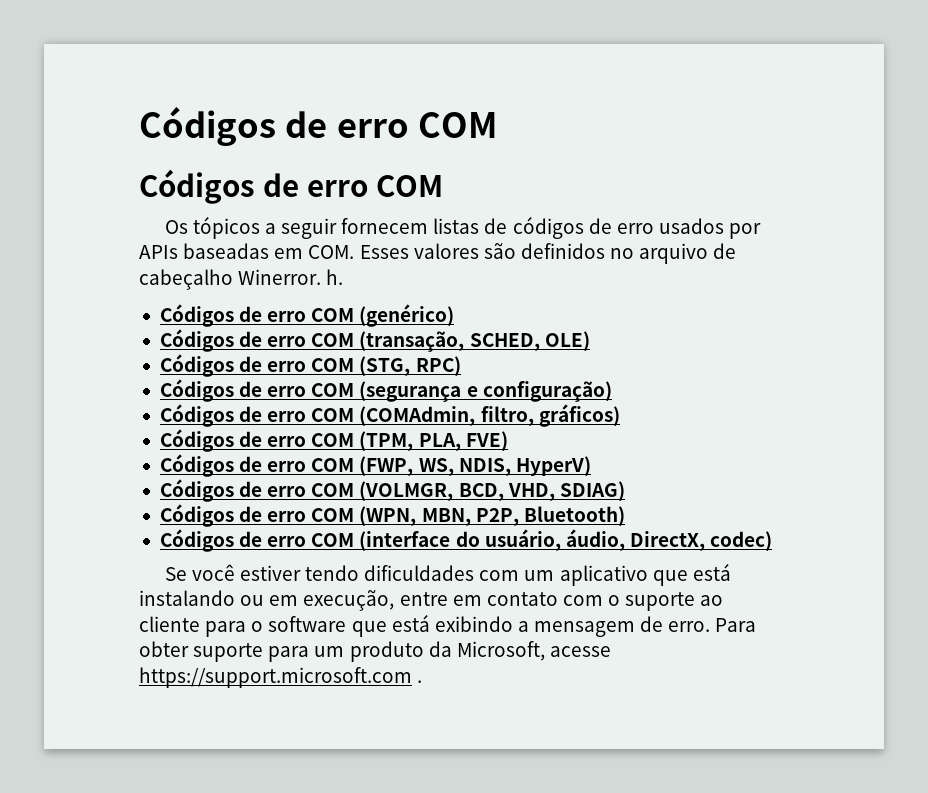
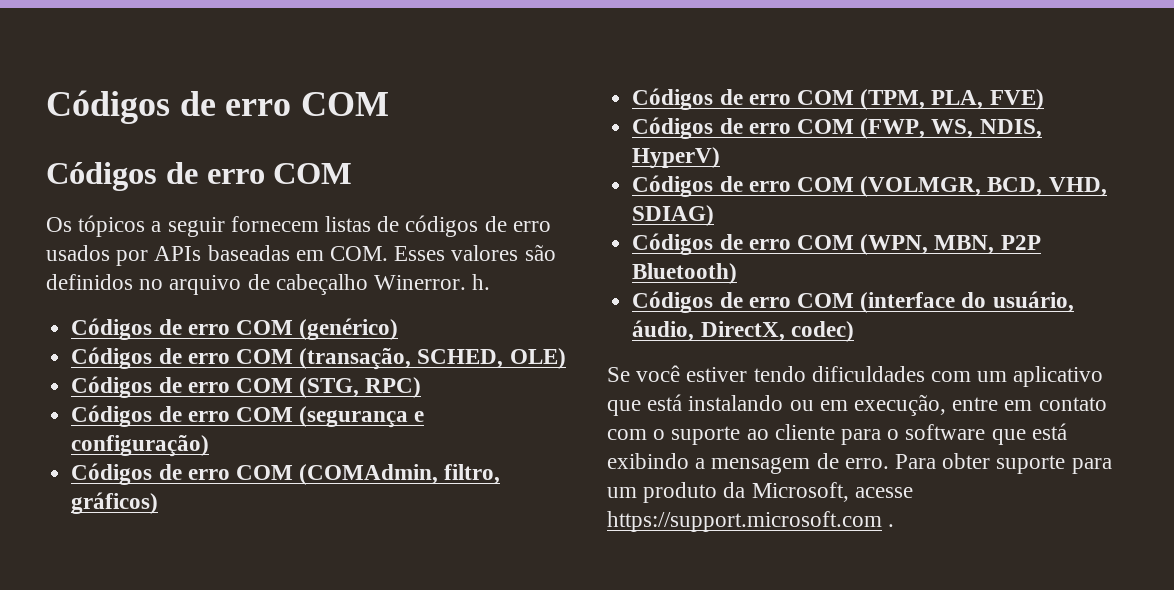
- Códigos de erro COM (WPN, MBN, P2P, Bluetooth)
+ Códigos de erro COM (WPN, MBN, P2P Bluetooth)

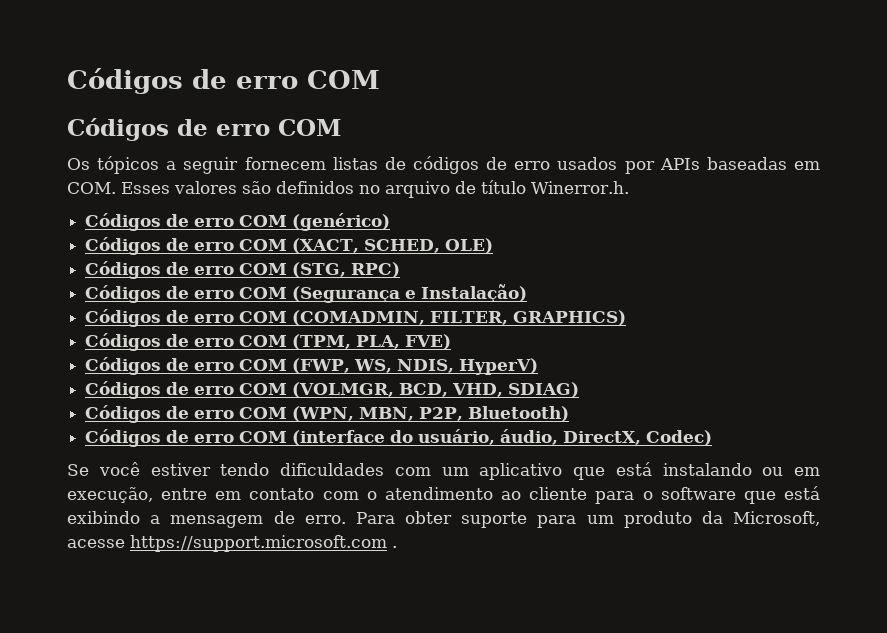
- Os tópicos a seguir fornecem listas de códigos de erro usados por APIs baseadas em COM. Esses valores são definidos no arquivo de cabeçalho Winerror. h.
+ Os tópicos a seguir fornecem listas de códigos de erro usados por APIs baseadas em COM. Esses valores são definidos no arquivo de título Winerror.h.
- Códigos de erro COM (transação, SCHED, OLE)
+ Códigos de erro COM (XACT, SCHED, OLE)
- Códigos de erro COM (segurança e configuração)
- Códigos de erro COM (COMAdmin, filtro, gráficos)
+ Códigos de erro COM (Segurança e Instalação)
+ Códigos de erro COM (COMADMIN, FILTER, GRAPHICS)
- Códigos de erro COM (WPN, MBN, P2P Bluetooth)
+ Códigos de erro COM (WPN, MBN, P2P, Bluetooth)
- Códigos de erro COM (interface do usuário, áudio, DirectX, codec)
+ Códigos de erro COM (interface do usuário, áudio, DirectX, Codec)
- Se você estiver tendo dificuldades com um aplicativo que está instalando ou em execução, entre em contato com o suporte ao cliente para o software que está exibindo a mensagem de erro.
+ Se você estiver tendo dificuldades com um aplicativo que está instalando ou em execução, entre em contato com o atendimento ao cliente para o software que está exibindo a mensagem de erro.

